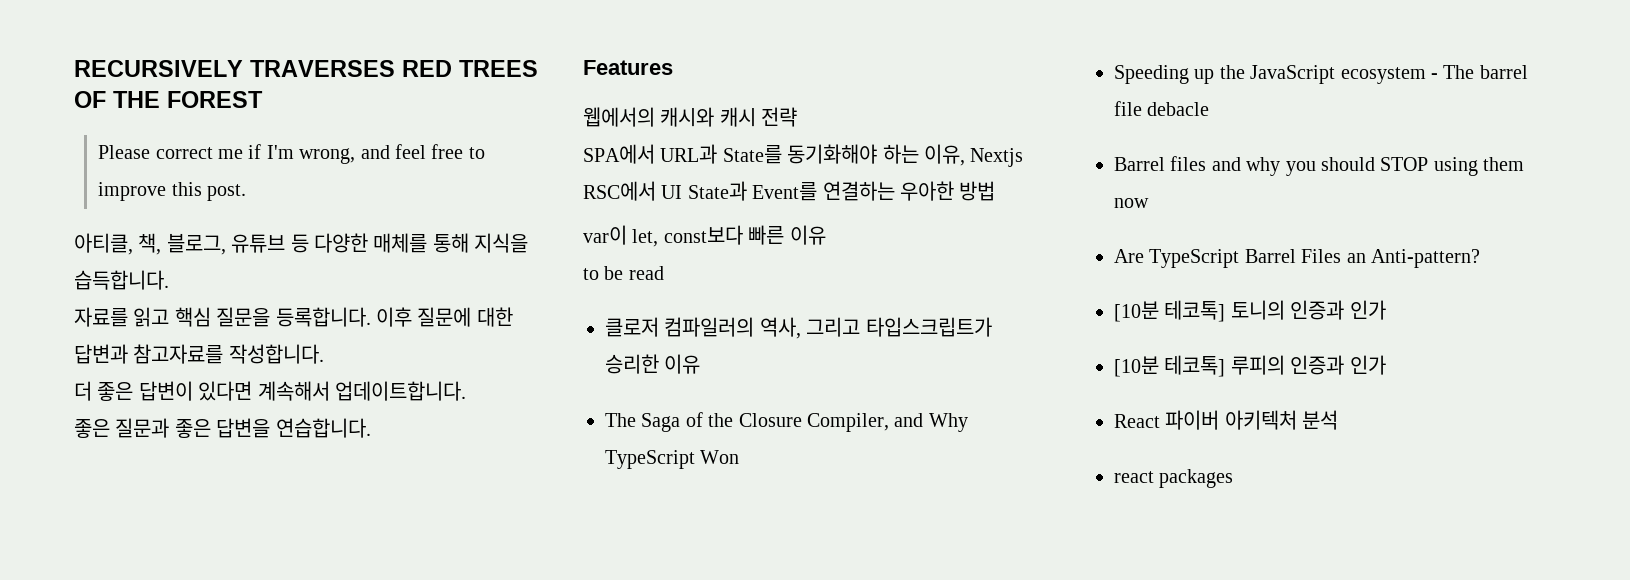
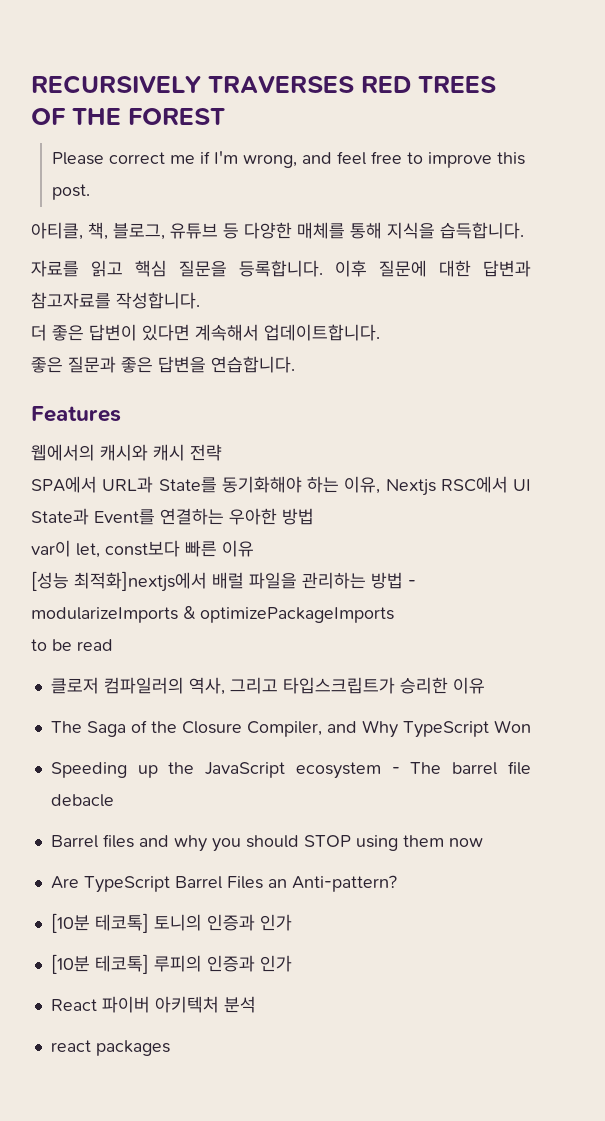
+ [성능 최적화]nextjs에서 배럴 파일을 관리하는 방법 - modularizeImports & optimizePackageImports

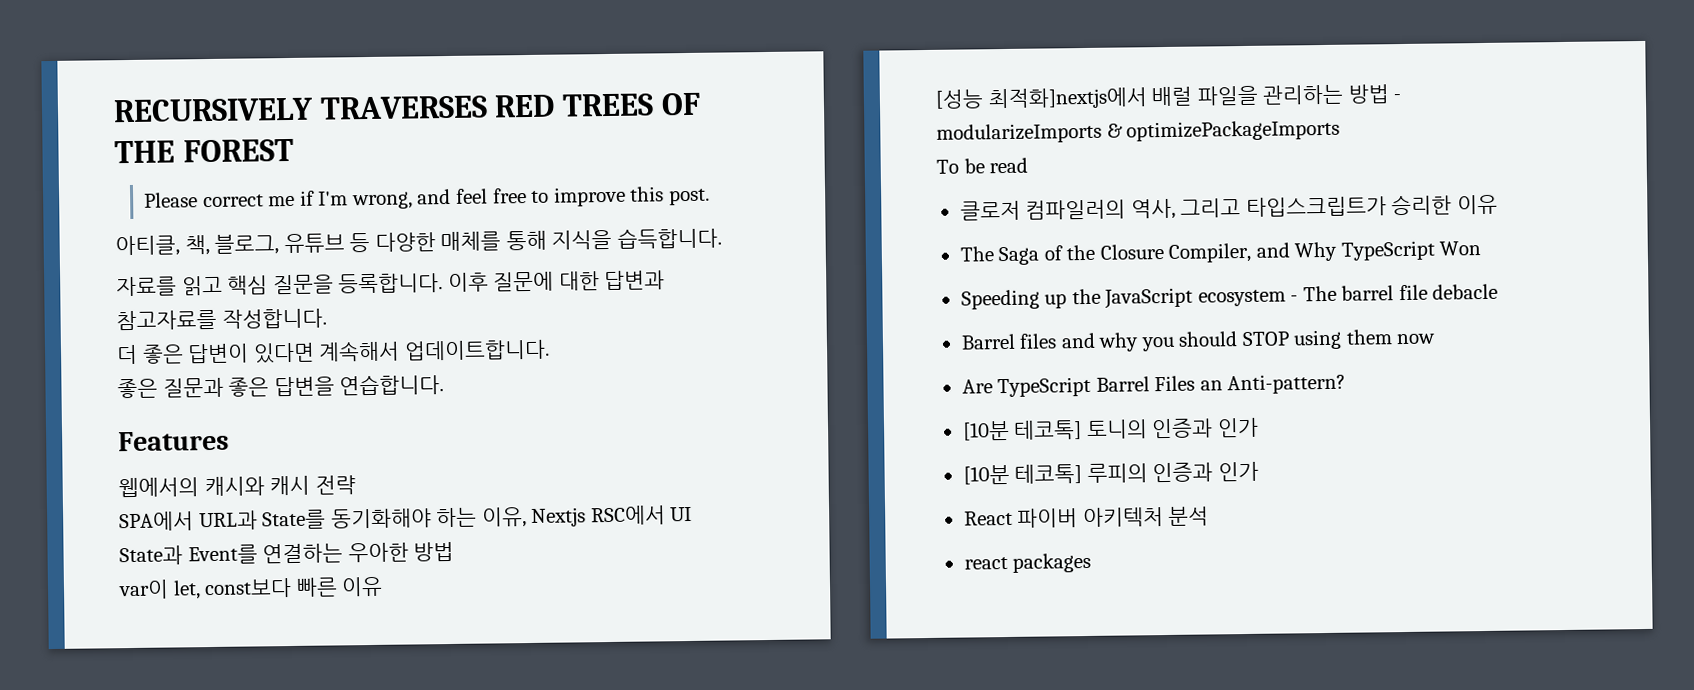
- to be read
+ To be read

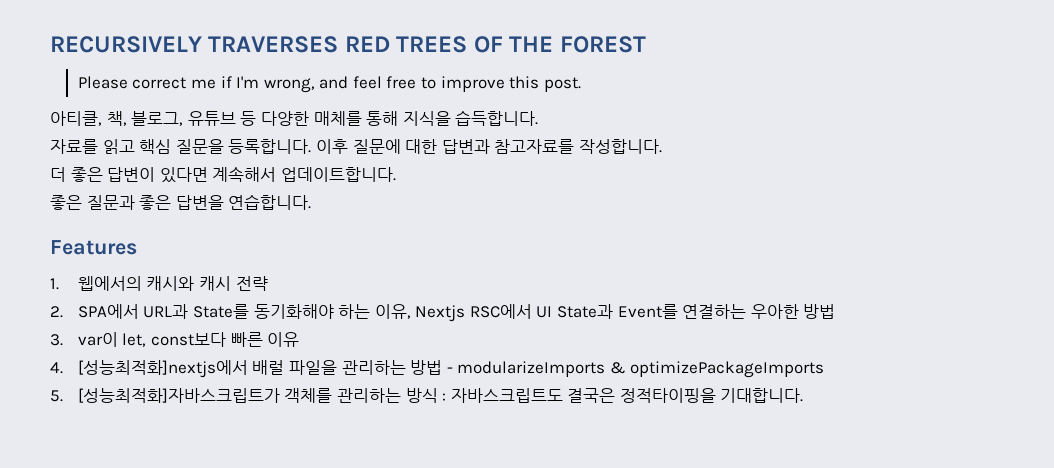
- 웹에서의 캐시와 캐시 전략
+ 1. 웹에서의 캐시와 캐시 전략
- SPA에서 URL과 State를 동기화해야 하는 이유, Nextjs RSC에서 UI State과 Event를 연결하는 우아한 방법
+ 2. SPA에서 URL과 State를 동기화해야 하는 이유, Nextjs RSC에서 UI State과 Event를 연결하는 우아한 방법
- var이 let, const보다 빠른 이유
+ 3. var이 let, const보다 빠른 이유
- [성능 최적화]nextjs에서 배럴 파일을 관리하는 방법 - modularizeImports & optimizePackageImports
+ 4. [성능최적화]nextjs에서 배럴 파일을 관리하는 방법 - modularizeImports & optimizePackageImports
- To be read
- 클로저 컴파일러의 역사, 그리고 타입스크립트가 승리한 이유
- The Saga of the Closure Compiler, and Why TypeScript Won
- Speeding up the JavaScript ecosystem - The barrel file debacle
- Barrel files and why you should STOP using them now
- Are TypeScript Barrel Files an Anti-pattern?
- [10분 테코톡] 토니의 인증과 인가
- [10분 테코톡] 루피의 인증과 인가
- React 파이버 아키텍처 분석
- react packages
+ 5. [성능최적화]자바스크립트가 객체를 관리하는 방식 : 자바스크립트도 결국은 정적타이핑을 기대합니다.

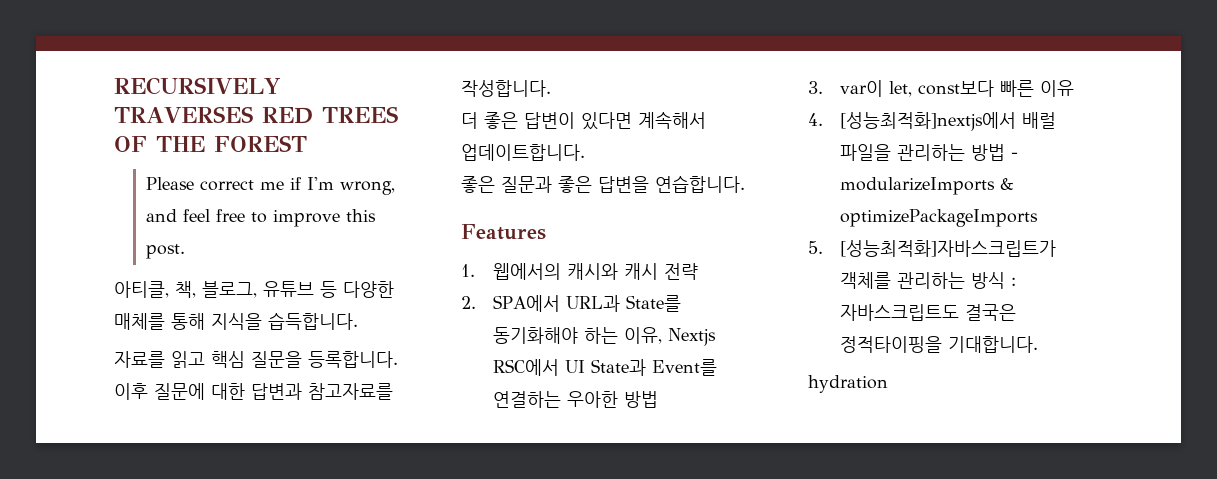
+ hydration

